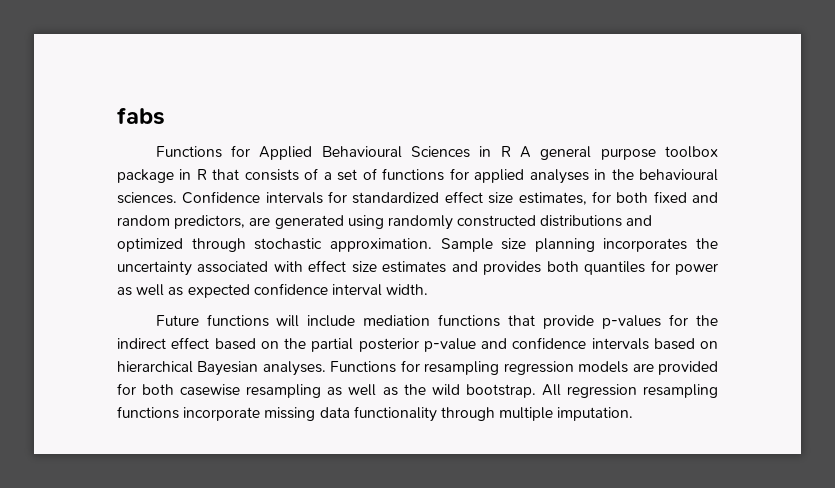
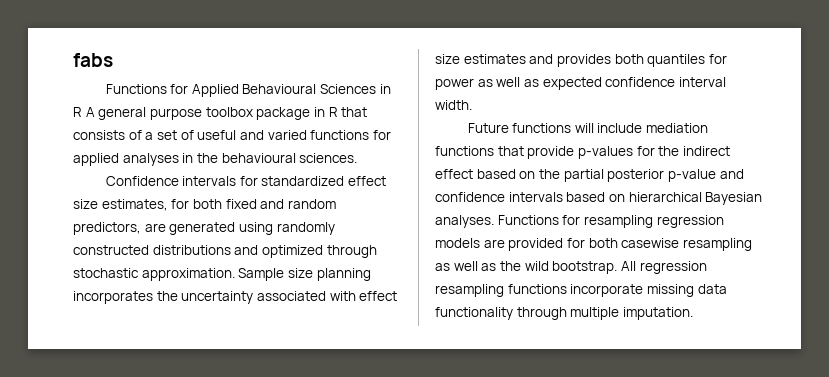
- Functions for Applied Behavioural Sciences in R A general purpose toolbox package in R that consists of a set of functions for applied analyses in the behavioural sciences. Confidence intervals for standardized effect size estimates, for both fixed and random predictors, are generated using randomly constructed distributions and optimized through stochastic approximation.
+ Functions for Applied Behavioural Sciences in R A general purpose toolbox package in R that consists of a set of useful and varied functions for applied analyses in the behavioural sciences.
+ Confidence intervals for standardized effect size estimates, for both fixed and random predictors, are generated using randomly constructed distributions and optimized through stochastic approximation.

